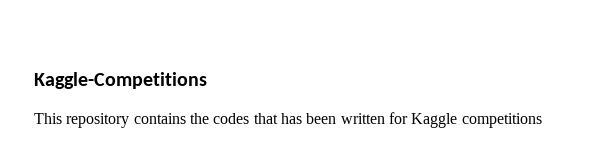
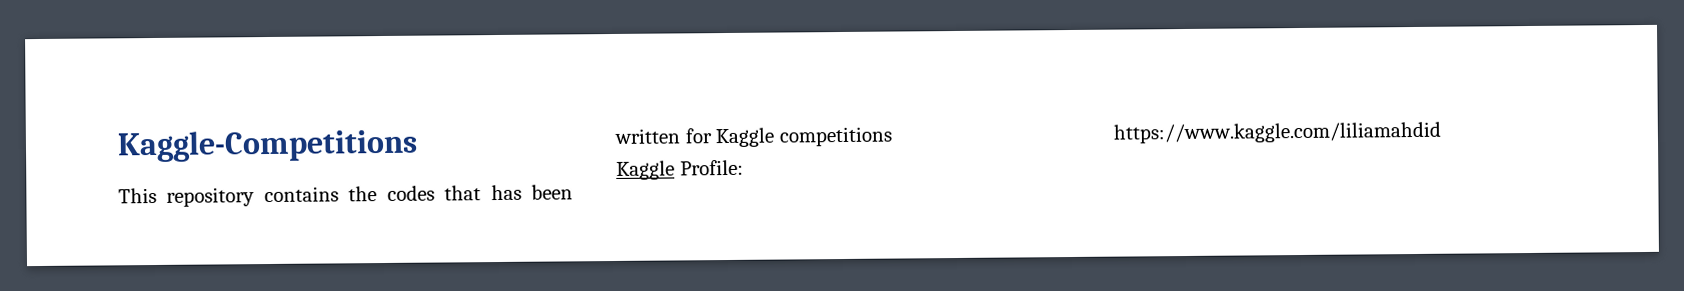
+ Kaggle Profile: https://www.kaggle.com/liliamahdid

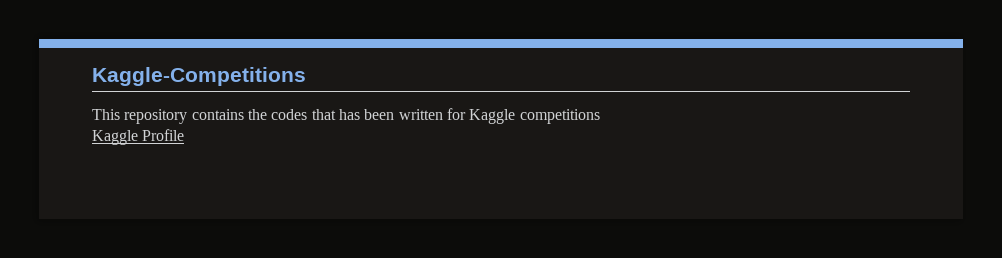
- Kaggle Profile: https://www.kaggle.com/liliamahdid
+ Kaggle Profile

